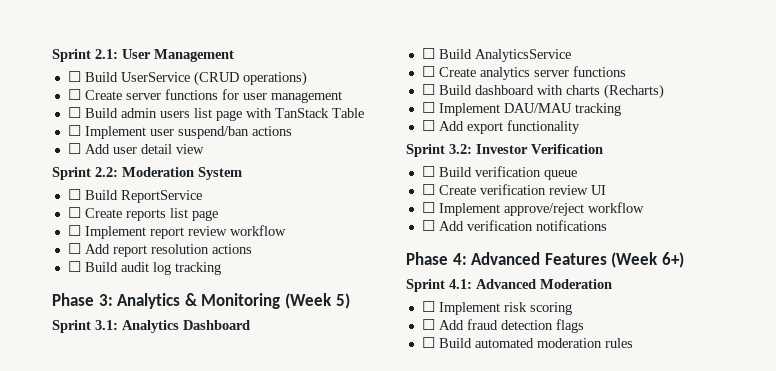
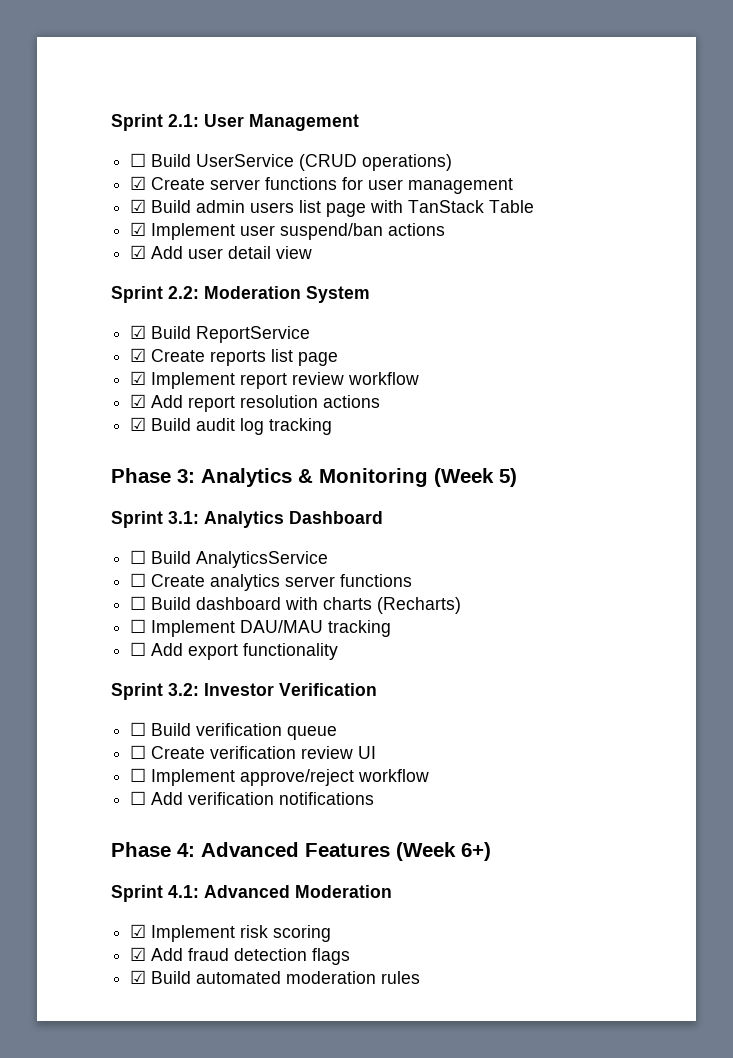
- ☐ Create server functions for user management
+ ☑ Create server functions for user management
- ☐ Build admin users list page with TanStack Table
+ ☑ Build admin users list page with TanStack Table
- ☐ Implement user suspend/ban actions
+ ☑ Implement user suspend/ban actions
- ☐ Add user detail view
+ ☑ Add user detail view
- ☐ Build ReportService
+ ☑ Build ReportService
- ☐ Create reports list page
+ ☑ Create reports list page
- ☐ Implement report review workflow
+ ☑ Implement report review workflow
- ☐ Add report resolution actions
+ ☑ Add report resolution actions
- ☐ Build audit log tracking
+ ☑ Build audit log tracking
- ☐ Implement risk scoring
+ ☑ Implement risk scoring
- ☐ Add fraud detection flags
+ ☑ Add fraud detection flags
- ☐ Build automated moderation rules
+ ☑ Build automated moderation rules

